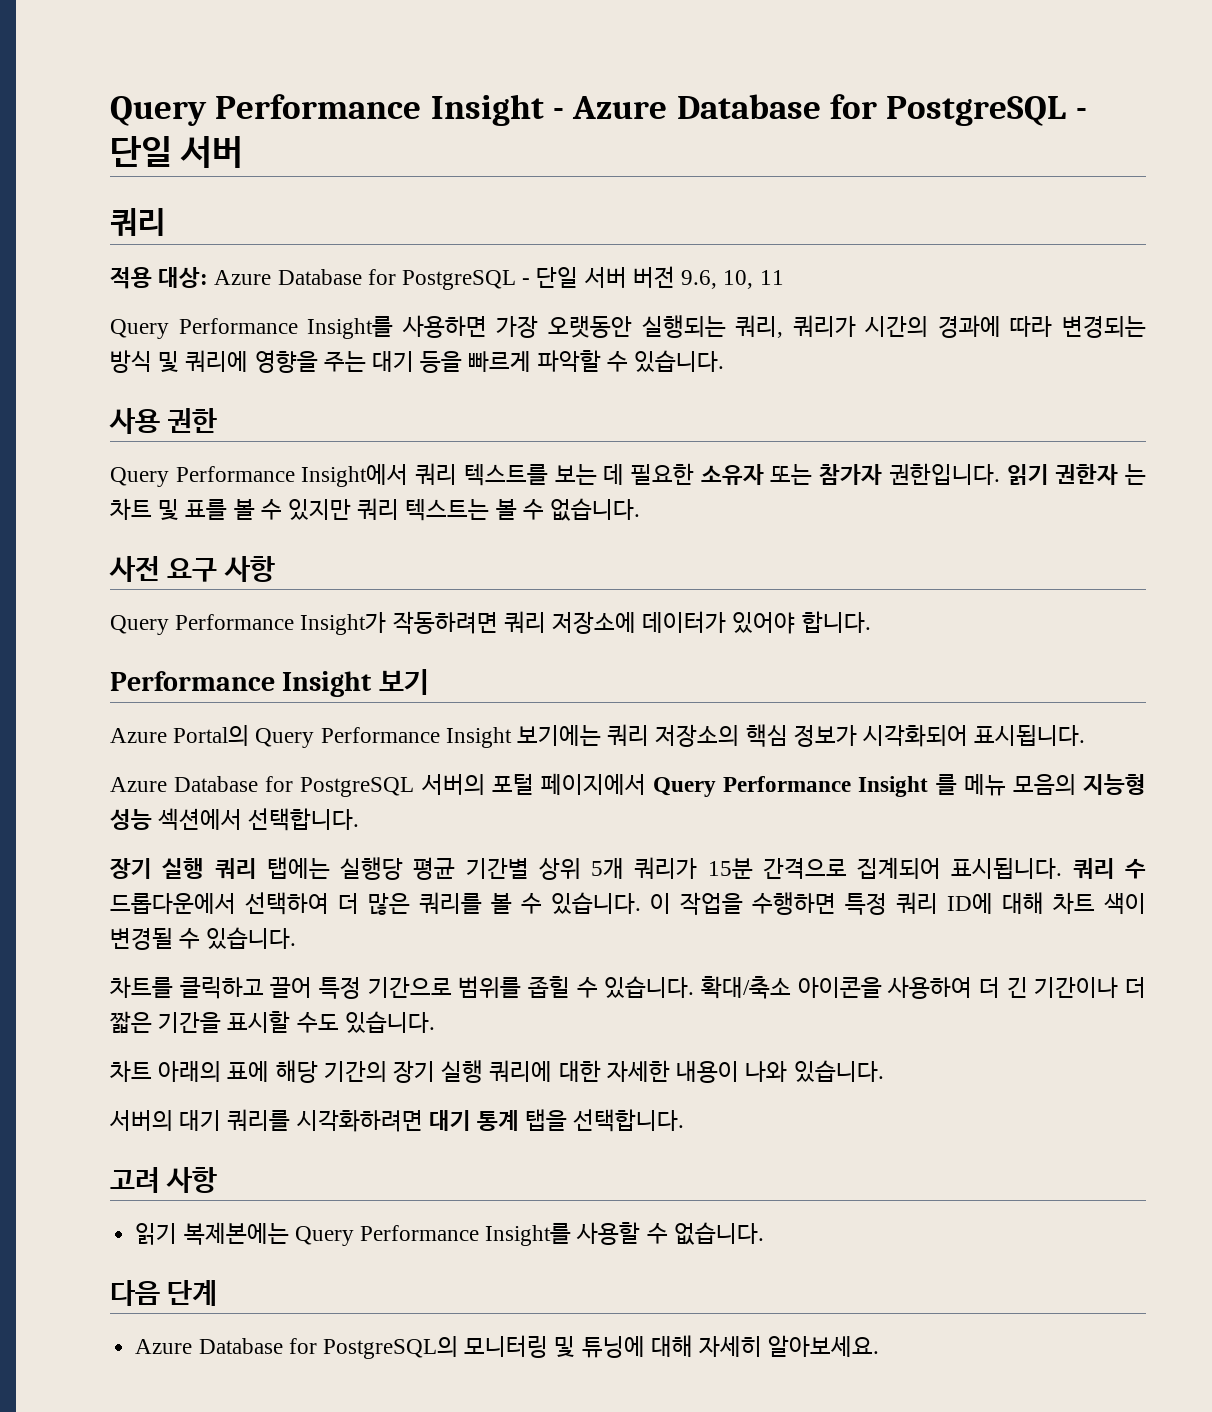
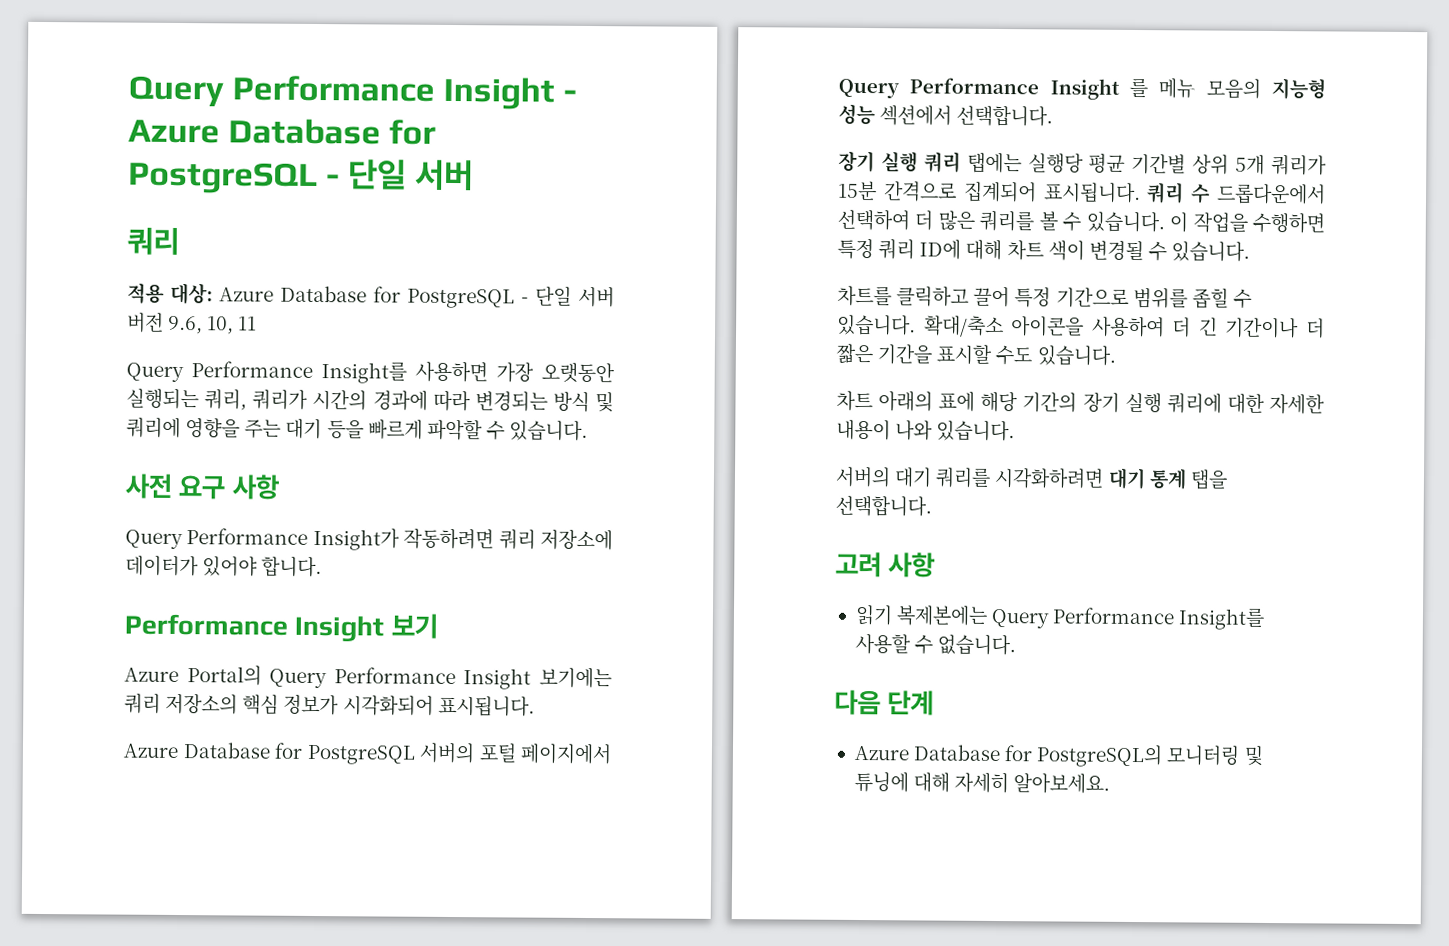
- 사용 권한
- Query Performance Insight에서 쿼리 텍스트를 보는 데 필요한 소유자 또는 참가자 권한입니다. 읽기 권한자 는 차트 및 표를 볼 수 있지만 쿼리 텍스트는 볼 수 없습니다.

